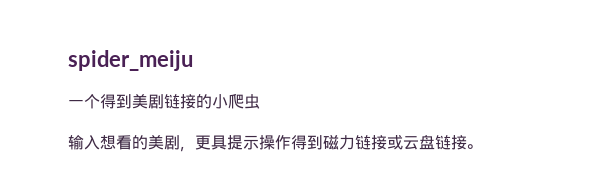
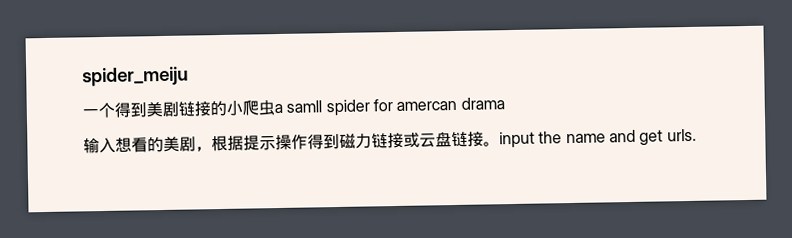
- 一个得到美剧链接的小爬虫
+ 一个得到美剧链接的小爬虫a samll spider for amercan drama
- 输入想看的美剧，更具提示操作得到磁力链接或云盘链接。
+ 输入想看的美剧，根据提示操作得到磁力链接或云盘链接。input the name and get urls.

